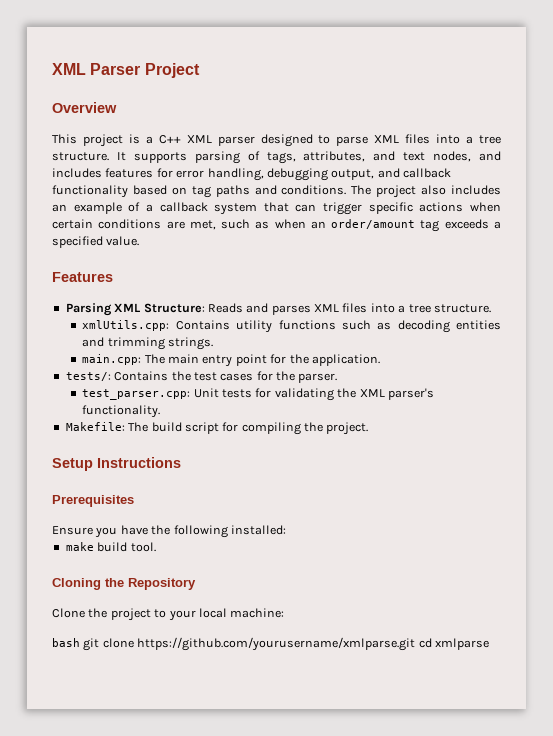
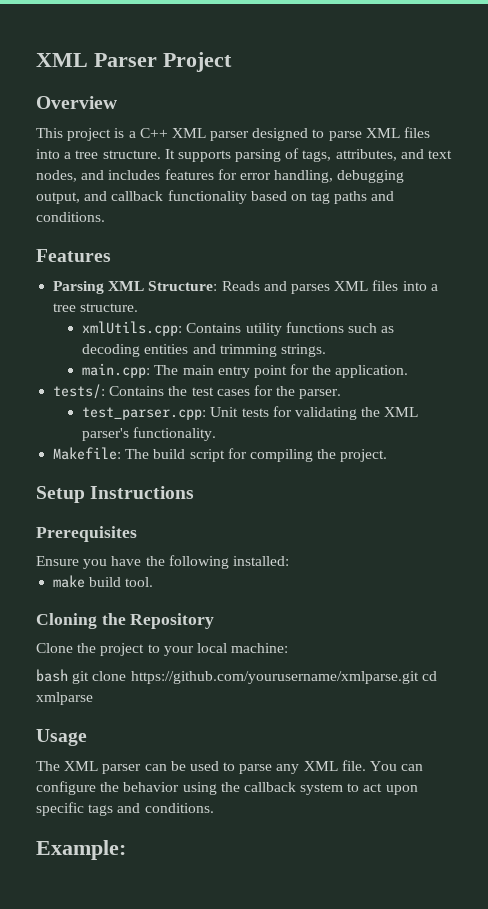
- The project also includes an example of a callback system that can trigger specific actions when certain conditions are met, such as when an order/amount tag exceeds a specified value.
+ Usage
+ The XML parser can be used to parse any XML file. You can configure the behavior using the callback system to act upon specific tags and conditions.
+ Example:

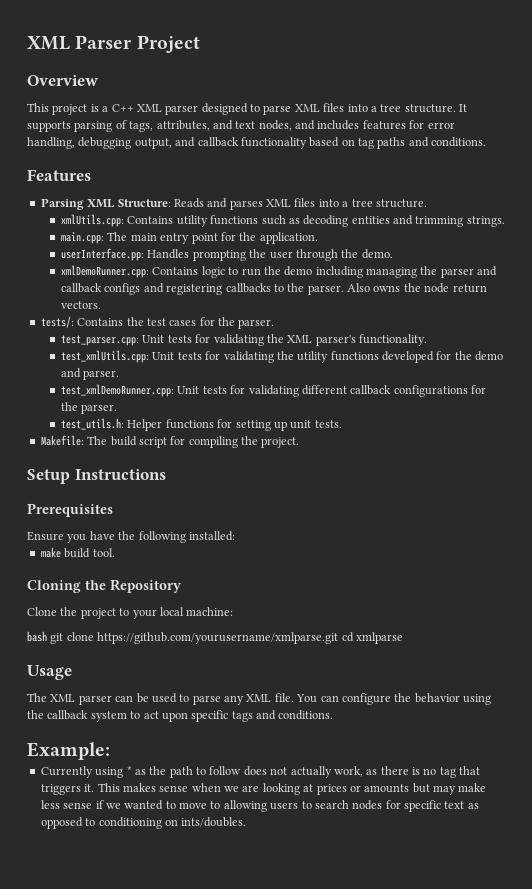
+ userInterface.pp: Handles prompting the user through the demo.
+ xmlDemoRunner.cpp: Contains logic to run the demo including managing the parser and callback configs and registering callbacks to the parser. Also owns the node return vectors.
+ test_xmlUtils.cpp: Unit tests for validating the utility functions developed for the demo and parser.
+ test_xmlDemoRunner.cpp: Unit tests for validating different callback configurations for the parser.
+ test_utils.h: Helper functions for setting up unit tests.
+ Currently using * as the path to follow does not actually work, as there is no tag that triggers it. This makes sense when we are looking at prices or amounts but may make less sense if we wanted to move to allowing users to search nodes for specific text as opposed to conditioning on ints/doubles.

